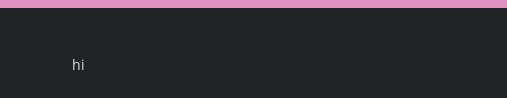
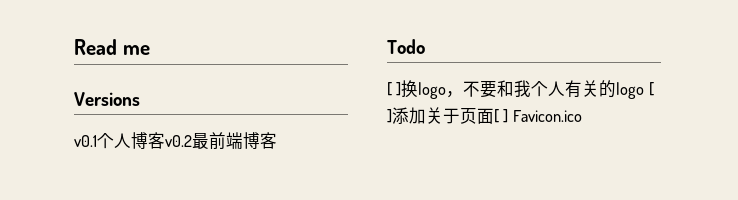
- hi
+ Read me
+ Versions
+ v0.1个人博客v0.2最前端博客
+ Todo
+ [ ]换logo，不要和我个人有关的logo [ ]添加关于页面[ ] Favicon.ico

